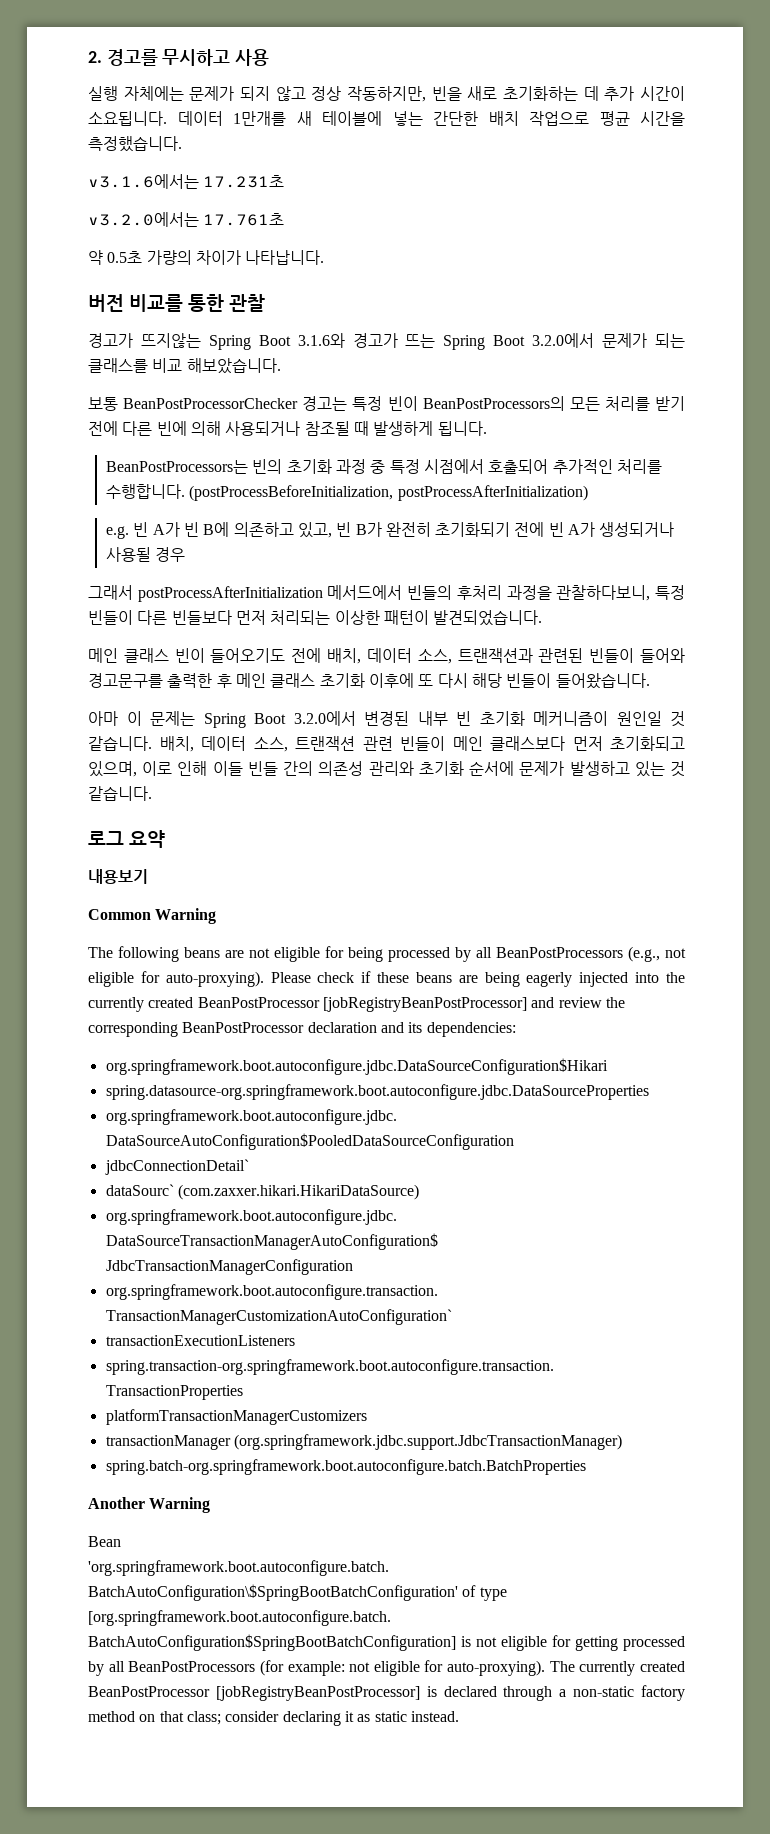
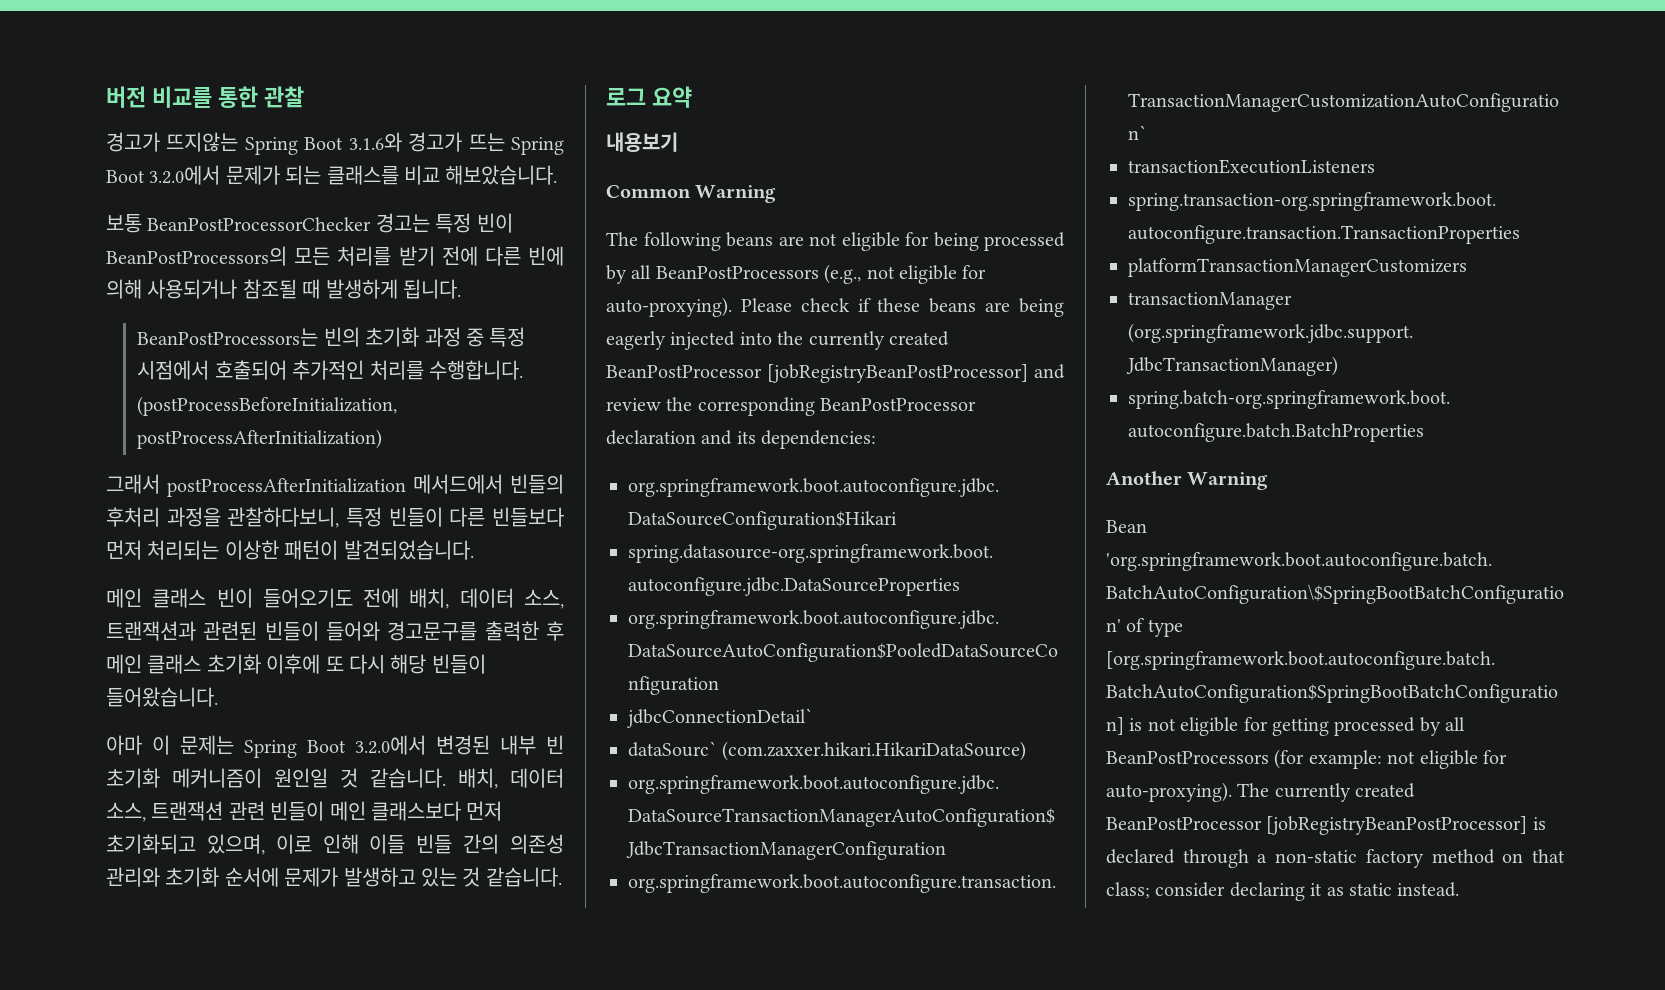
- 2. 경고를 무시하고 사용
- 실행 자체에는 문제가 되지 않고 정상 작동하지만, 빈을 새로 초기화하는 데 추가 시간이 소요됩니다. 데이터 1만개를 새 테이블에 넣는 간단한 배치 작업으로 평균 시간을 측정했습니다.
- v3.1.6에서는 17.231초
- v3.2.0에서는 17.761초
- 약 0.5초 가량의 차이가 나타납니다.
- e.g. 빈 A가 빈 B에 의존하고 있고, 빈 B가 완전히 초기화되기 전에 빈 A가 생성되거나 사용될 경우

